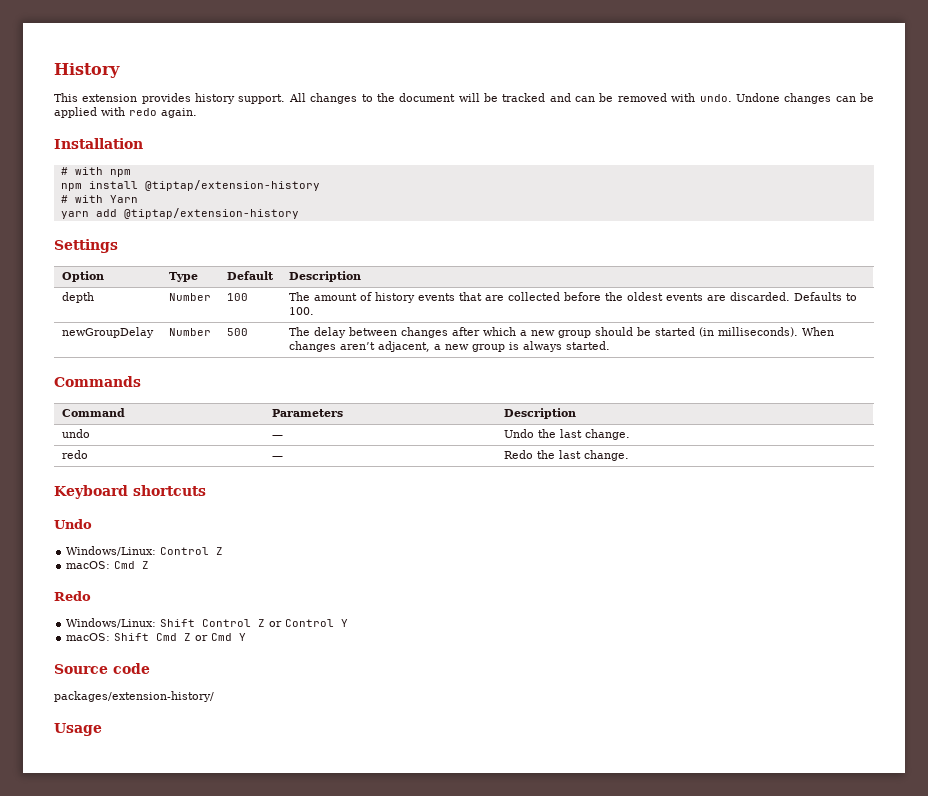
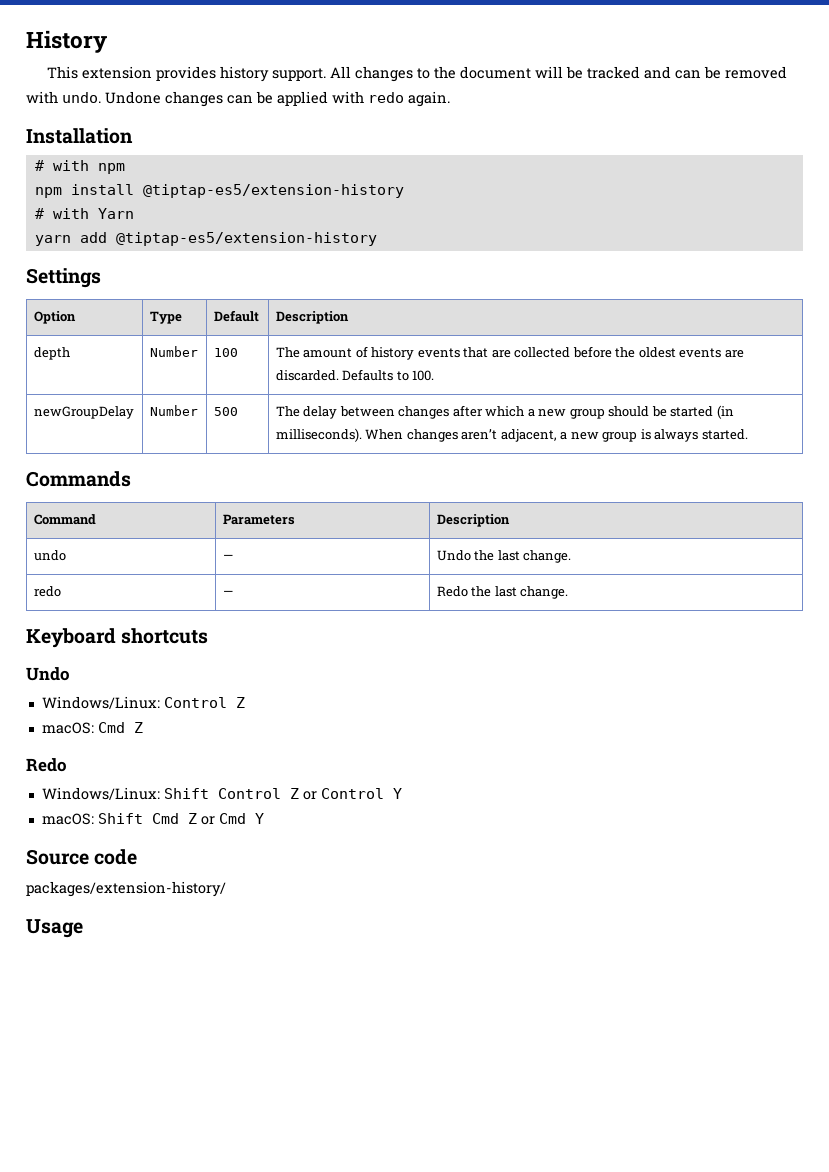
- npm install @tiptap/extension-history
+ npm install @tiptap-es5/extension-history
- yarn add @tiptap/extension-history
+ yarn add @tiptap-es5/extension-history

